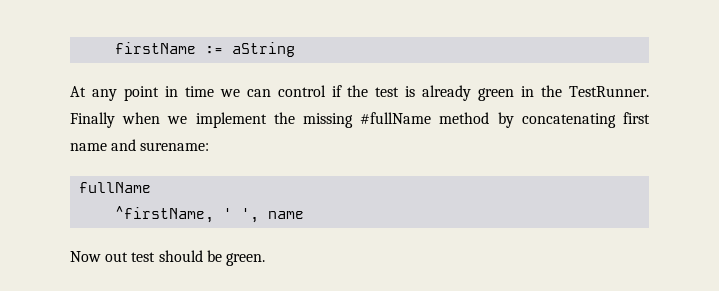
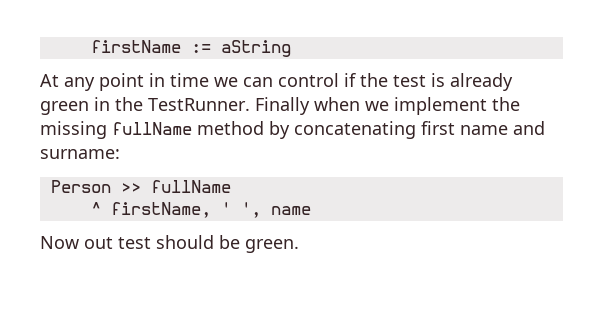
- Finally when we implement the missing #fullName method by concatenating first name and surename:
- fullName
+ Finally when we implement the missing fullName method by concatenating first name and surname:
+ Person >> fullName
- ^firstName, ' ', name
+ ^ firstName, ' ', name

